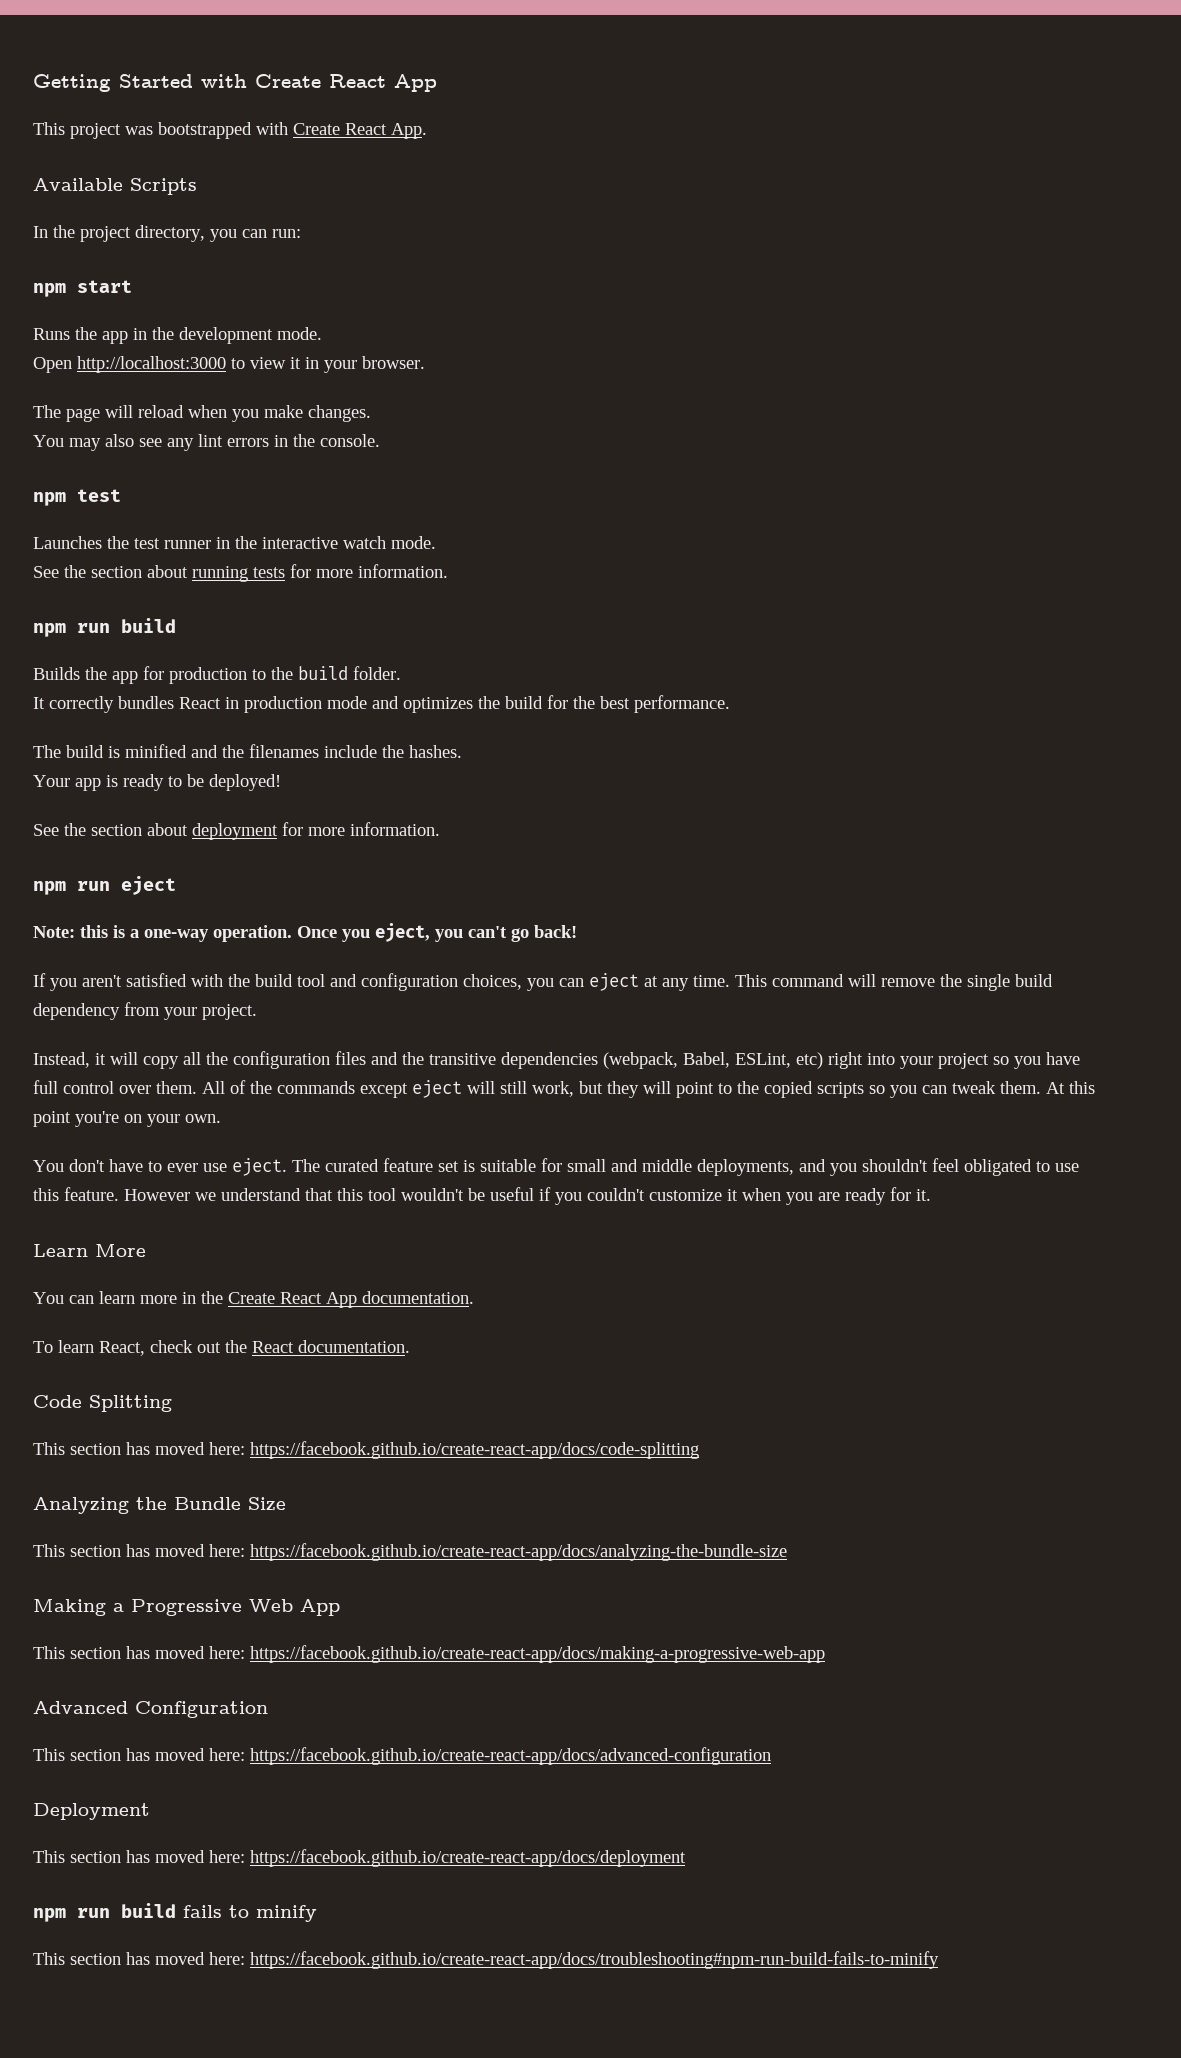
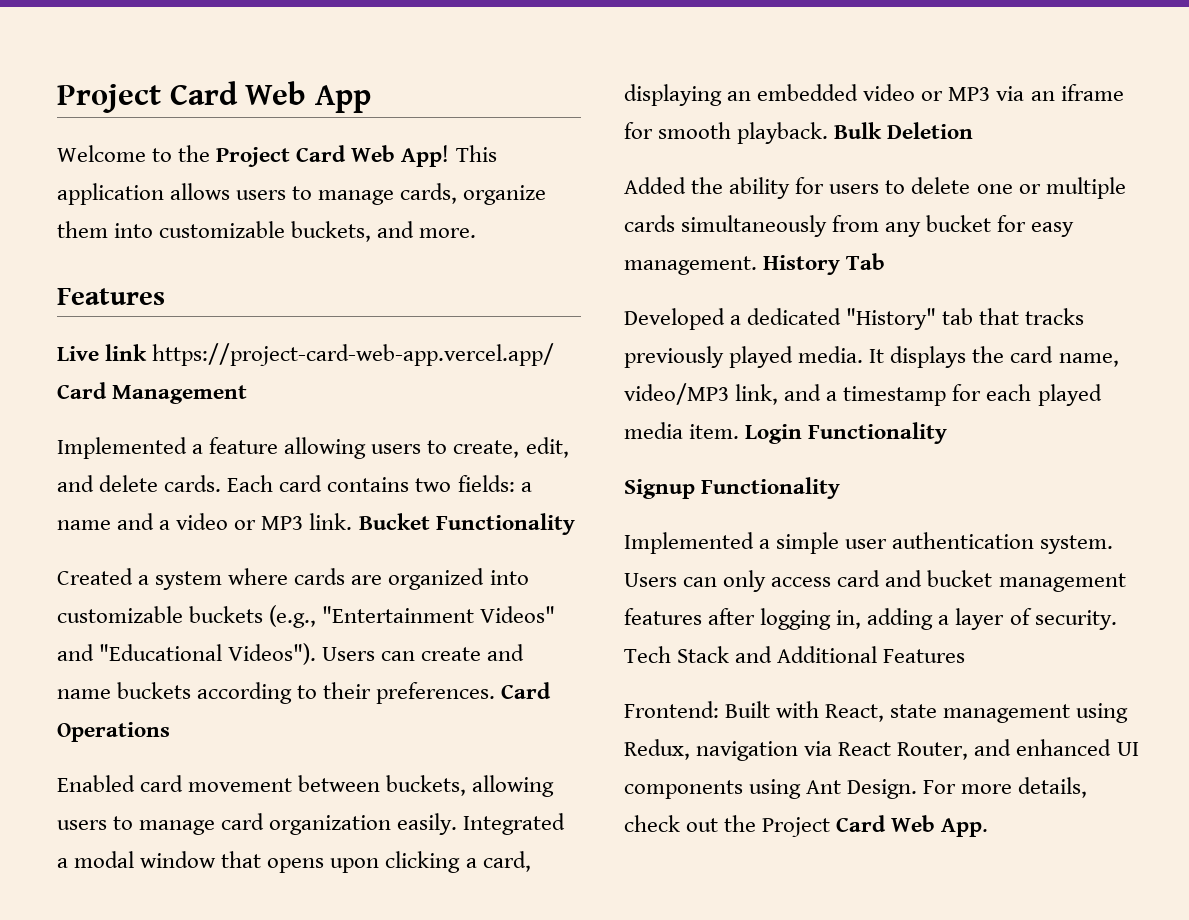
- Getting Started with Create React App
- This project was bootstrapped with Create React App.
- Available Scripts
- In the project directory, you can run:
- npm start
- Runs the app in the development mode.
- Open http://localhost:3000 to view it in your browser.
- The page will reload when you make changes.
- You may also see any lint errors in the console.
- npm test
- Launches the test runner in the interactive watch mode.
- See the section about running tests for more information.
- npm run build
- Builds the app for production to the build folder.
- It correctly bundles React in production mode and optimizes the build for the best performance.
- The build is minified and the filenames include the hashes.
- Your app is ready to be deployed!
- See the section about deployment for more information.
- npm run eject
- Note: this is a one-way operation. Once you eject, you can't go back!
- If you aren't satisfied with the build tool and configuration choices, you can eject at any time. This command will remove the single build dependency from your project.
- Instead, it will copy all the configuration files and the transitive dependencies (webpack, Babel, ESLint, etc) right into your project so you have full control over them. All of the commands except eject will still work, but they will point to the copied scripts so you can tweak them. At this point you're on your own.
- You don't have to ever use eject. The curated feature set is suitable for small and middle deployments, and you shouldn't feel obligated to use this feature. However we understand that this tool wouldn't be useful if you couldn't customize it when you are ready for it.
- Learn More
- You can learn more in the Create React App documentation.
- To learn React, check out the React documentation.
- Code Splitting
- This section has moved here: https://facebook.github.io/create-react-app/docs/code-splitting
- Analyzing the Bundle Size
- This section has moved here: https://facebook.github.io/create-react-app/docs/analyzing-the-bundle-size
- Making a Progressive Web App
- This section has moved here: https://facebook.github.io/create-react-app/docs/making-a-progressive-web-app
- Advanced Configuration
- This section has moved here: https://facebook.github.io/create-react-app/docs/advanced-configuration
- Deployment
- This section has moved here: https://facebook.github.io/create-react-app/docs/deployment
- npm run build fails to minify
- This section has moved here: https://facebook.github.io/create-react-app/docs/troubleshooting#npm-run-build-fails-to-minify
+ Project Card Web App
+ Welcome to the Project Card Web App! This application allows users to manage cards, organize them into customizable buckets, and more.
+ Features
+ Live link https://project-card-web-app.vercel.app/ Card Management
+ Implemented a feature allowing users to create, edit, and delete cards. Each card contains two fields: a name and a video or MP3 link. Bucket Functionality
+ Created a system where cards are organized into customizable buckets (e.g., "Entertainment Videos" and "Educational Videos"). Users can create and name buckets according to their preferences. Card Operations
+ Enabled card movement between buckets, allowing users to manage card organization easily. Integrated a modal window that opens upon clicking a card, displaying an embedded video or MP3 via an iframe for smooth playback. Bulk Deletion
+ Added the ability for users to delete one or multiple cards simultaneously from any bucket for easy management. History Tab
+ Developed a dedicated "History" tab that tracks previously played media. It displays the card name, video/MP3 link, and a timestamp for each played media item. Login Functionality
+ Signup Functionality
+ Implemented a simple user authentication system. Users can only access card and bucket management features after logging in, adding a layer of security. Tech Stack and Additional Features
+ Frontend: Built with React, state management using Redux, navigation via React Router, and enhanced UI components using Ant Design. For more details, check out the Project Card Web App.

